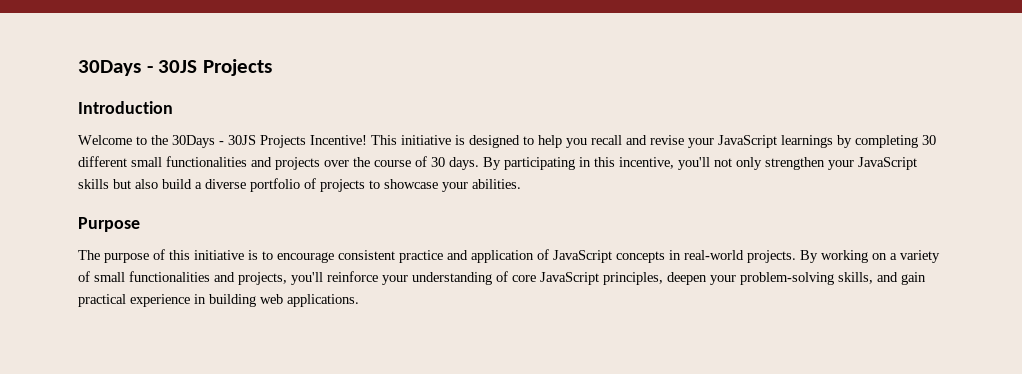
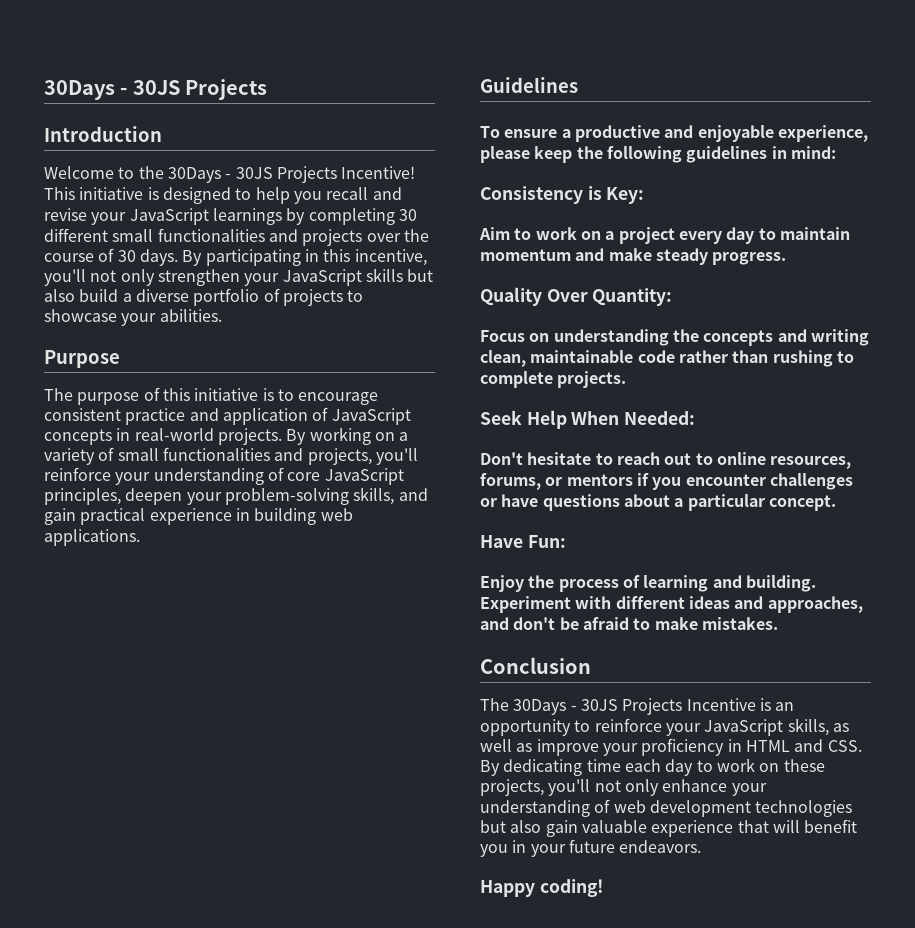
+ Guidelines
+ To ensure a productive and enjoyable experience, please keep the following guidelines in mind:
+ Consistency is Key:
+ Aim to work on a project every day to maintain momentum and make steady progress.
+ Quality Over Quantity:
+ Focus on understanding the concepts and writing clean, maintainable code rather than rushing to complete projects.
+ Seek Help When Needed:
+ Don't hesitate to reach out to online resources, forums, or mentors if you encounter challenges or have questions about a particular concept.
+ Have Fun:
+ Enjoy the process of learning and building. Experiment with different ideas and approaches, and don't be afraid to make mistakes.
+ Conclusion
+ The 30Days - 30JS Projects Incentive is an opportunity to reinforce your JavaScript skills, as well as improve your proficiency in HTML and CSS. By dedicating time each day to work on these projects, you'll not only enhance your understanding of web development technologies but also gain valuable experience that will benefit you in your future endeavors.
+ Happy coding!

